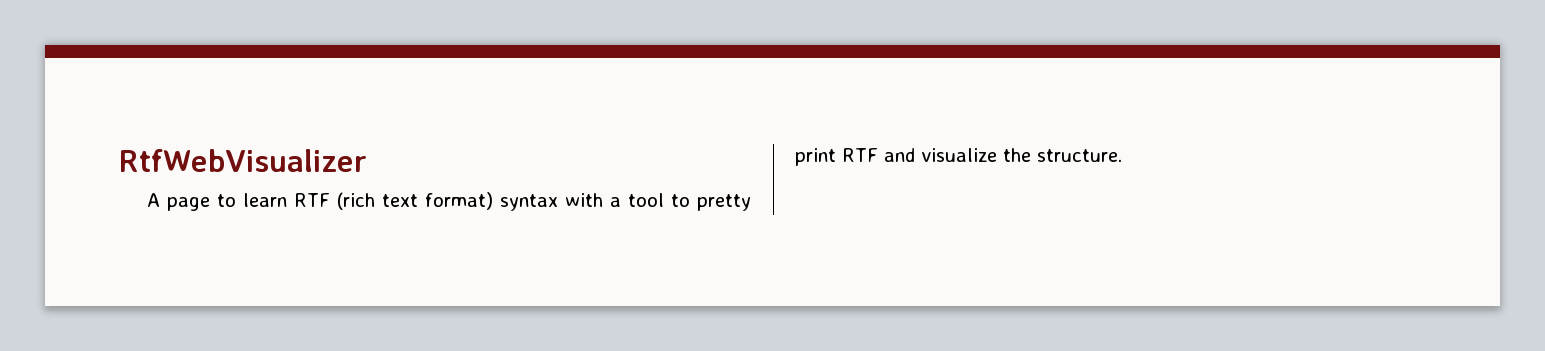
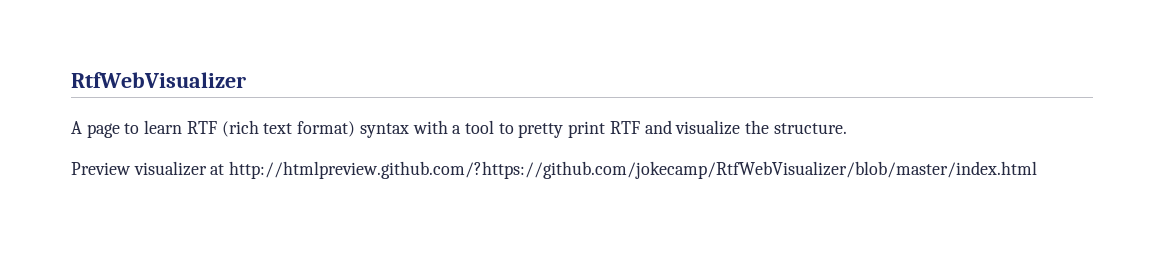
+ Preview visualizer at http://htmlpreview.github.com/?https://github.com/jokecamp/RtfWebVisualizer/blob/master/index.html

